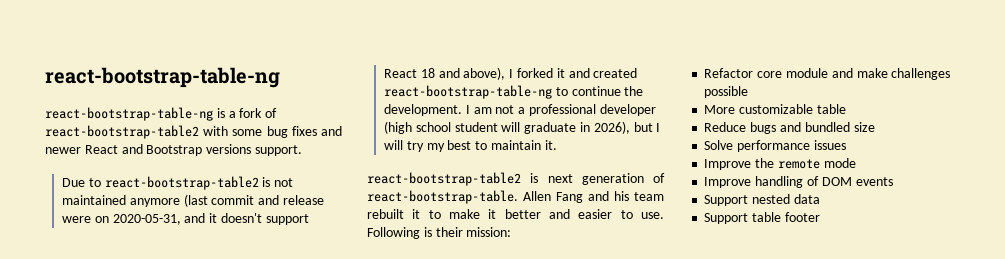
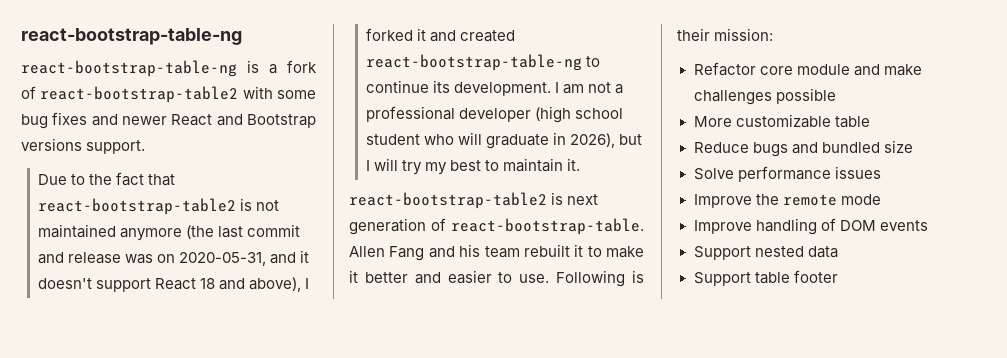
- Due to react-bootstrap-table2 is not maintained anymore (last commit and release were on 2020-05-31, and it doesn't support React 18 and above), I forked it and created react-bootstrap-table-ng to continue the development.
+ Due to the fact that react-bootstrap-table2 is not maintained anymore (the last commit and release was on 2020-05-31, and it doesn't support React 18 and above), I forked it and created react-bootstrap-table-ng to continue its development.
- I am not a professional developer (high school student will graduate in 2026), but I will try my best to maintain it.
+ I am not a professional developer (high school student who will graduate in 2026), but I will try my best to maintain it.

